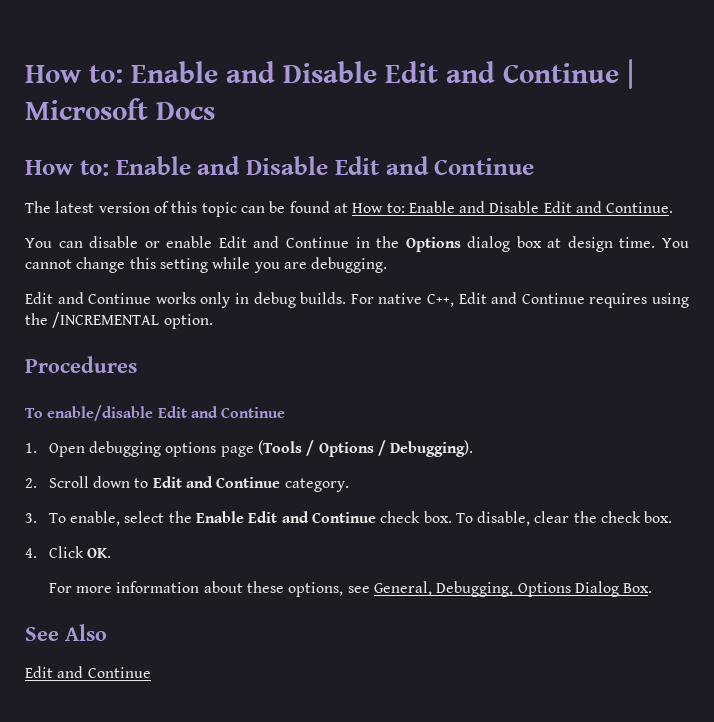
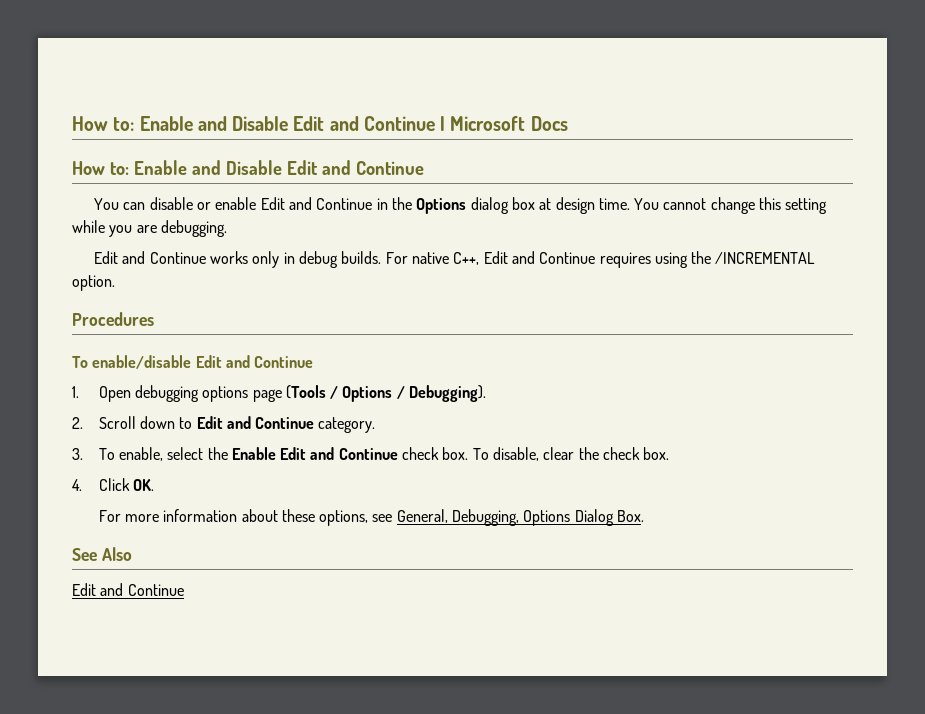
- The latest version of this topic can be found at How to: Enable and Disable Edit and Continue.

